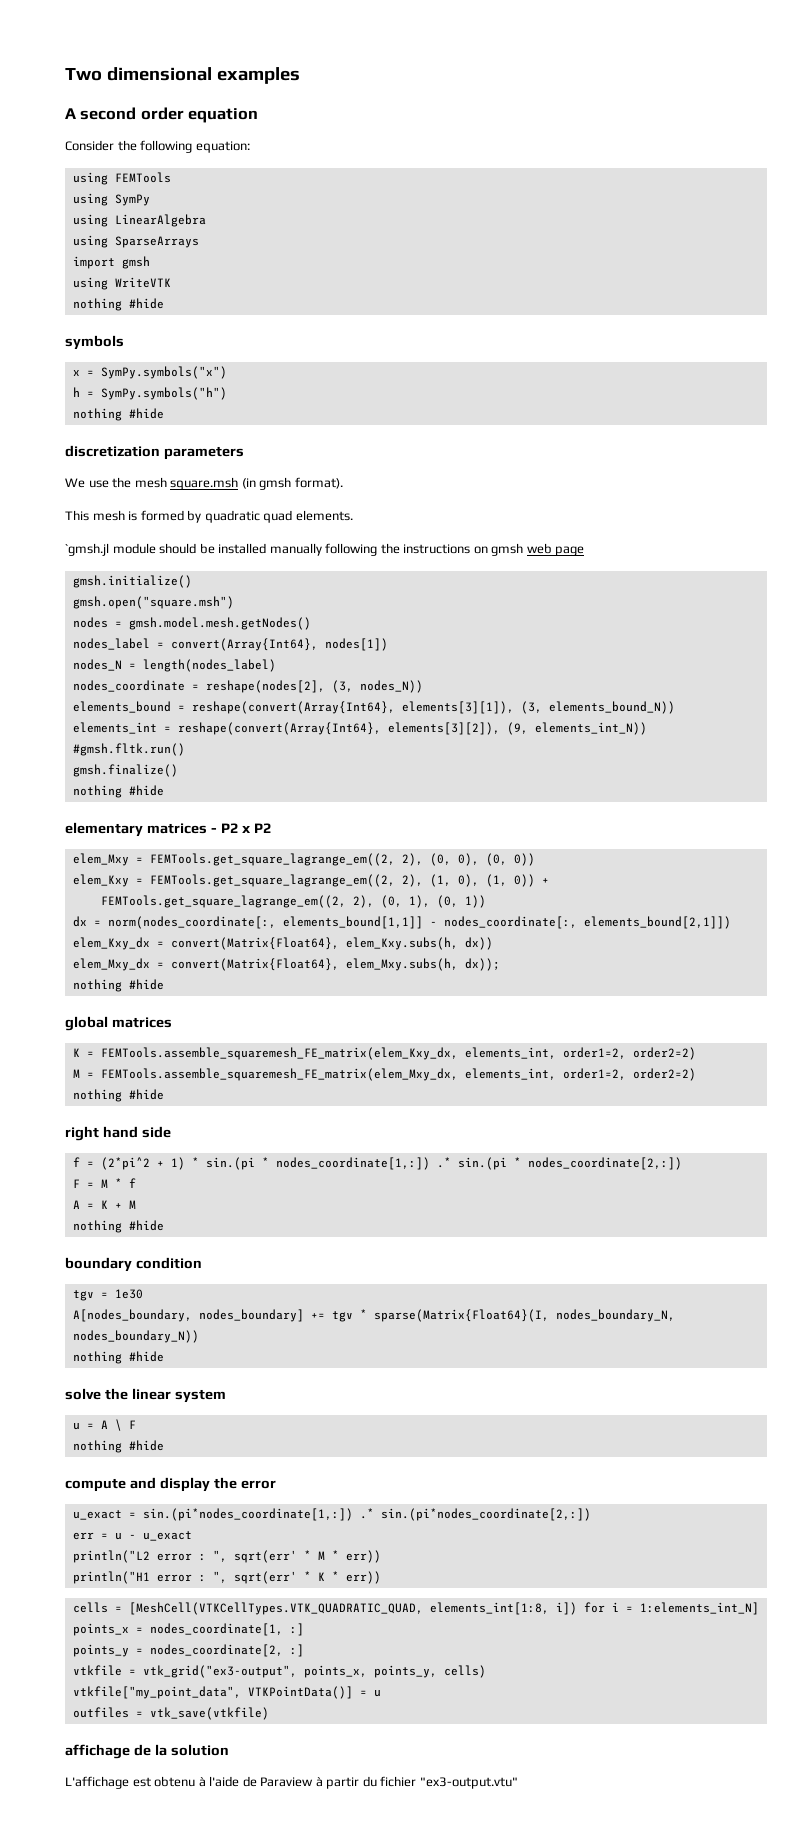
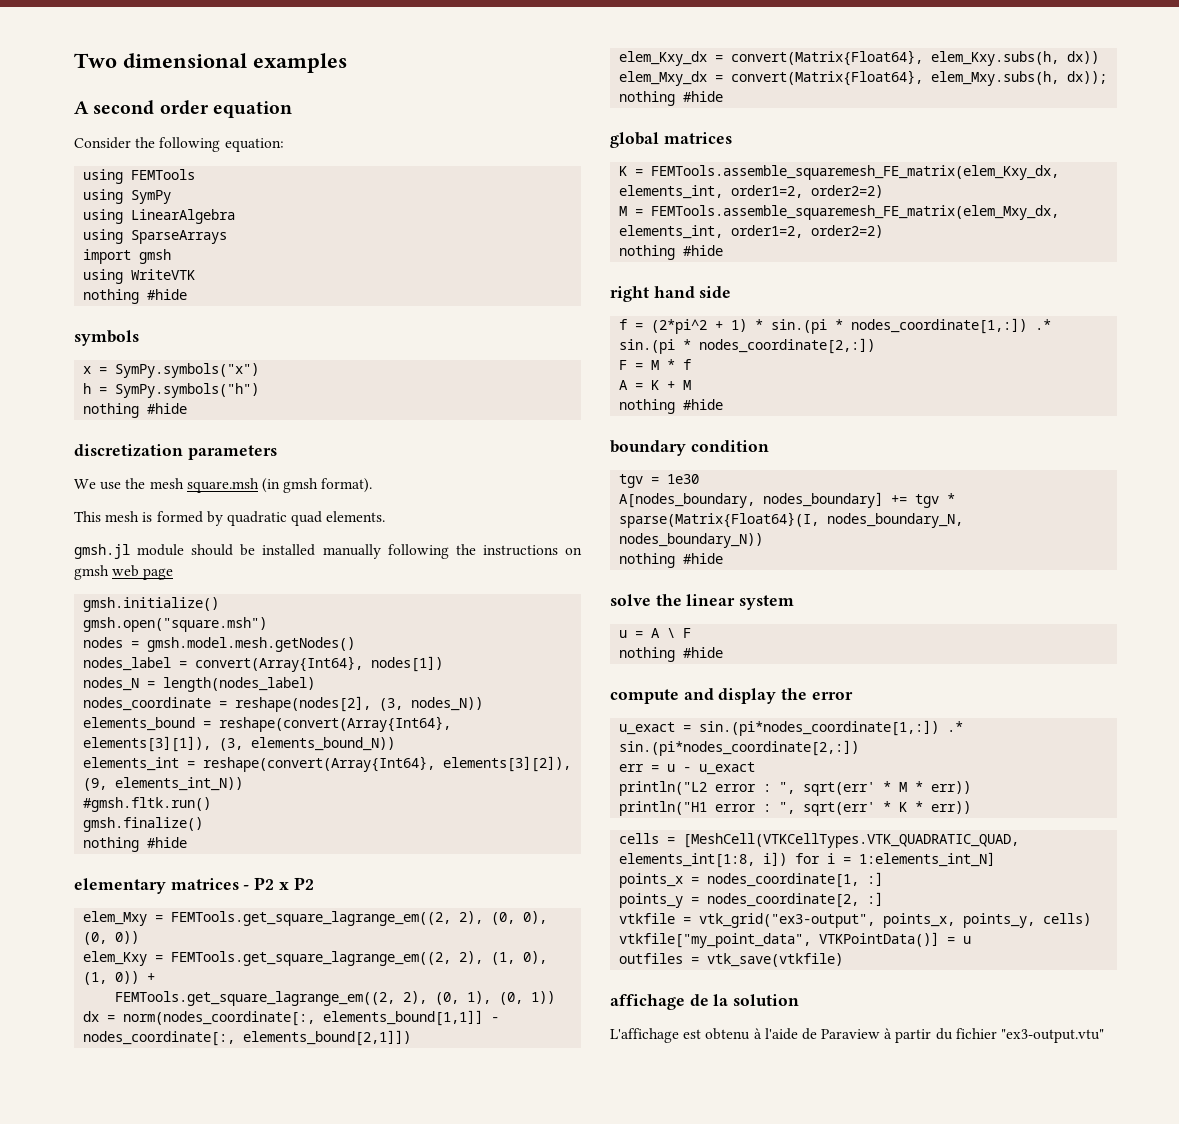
- `gmsh.jl module should be installed manually following the instructions on gmsh web page
+ gmsh.jl module should be installed manually following the instructions on gmsh web page

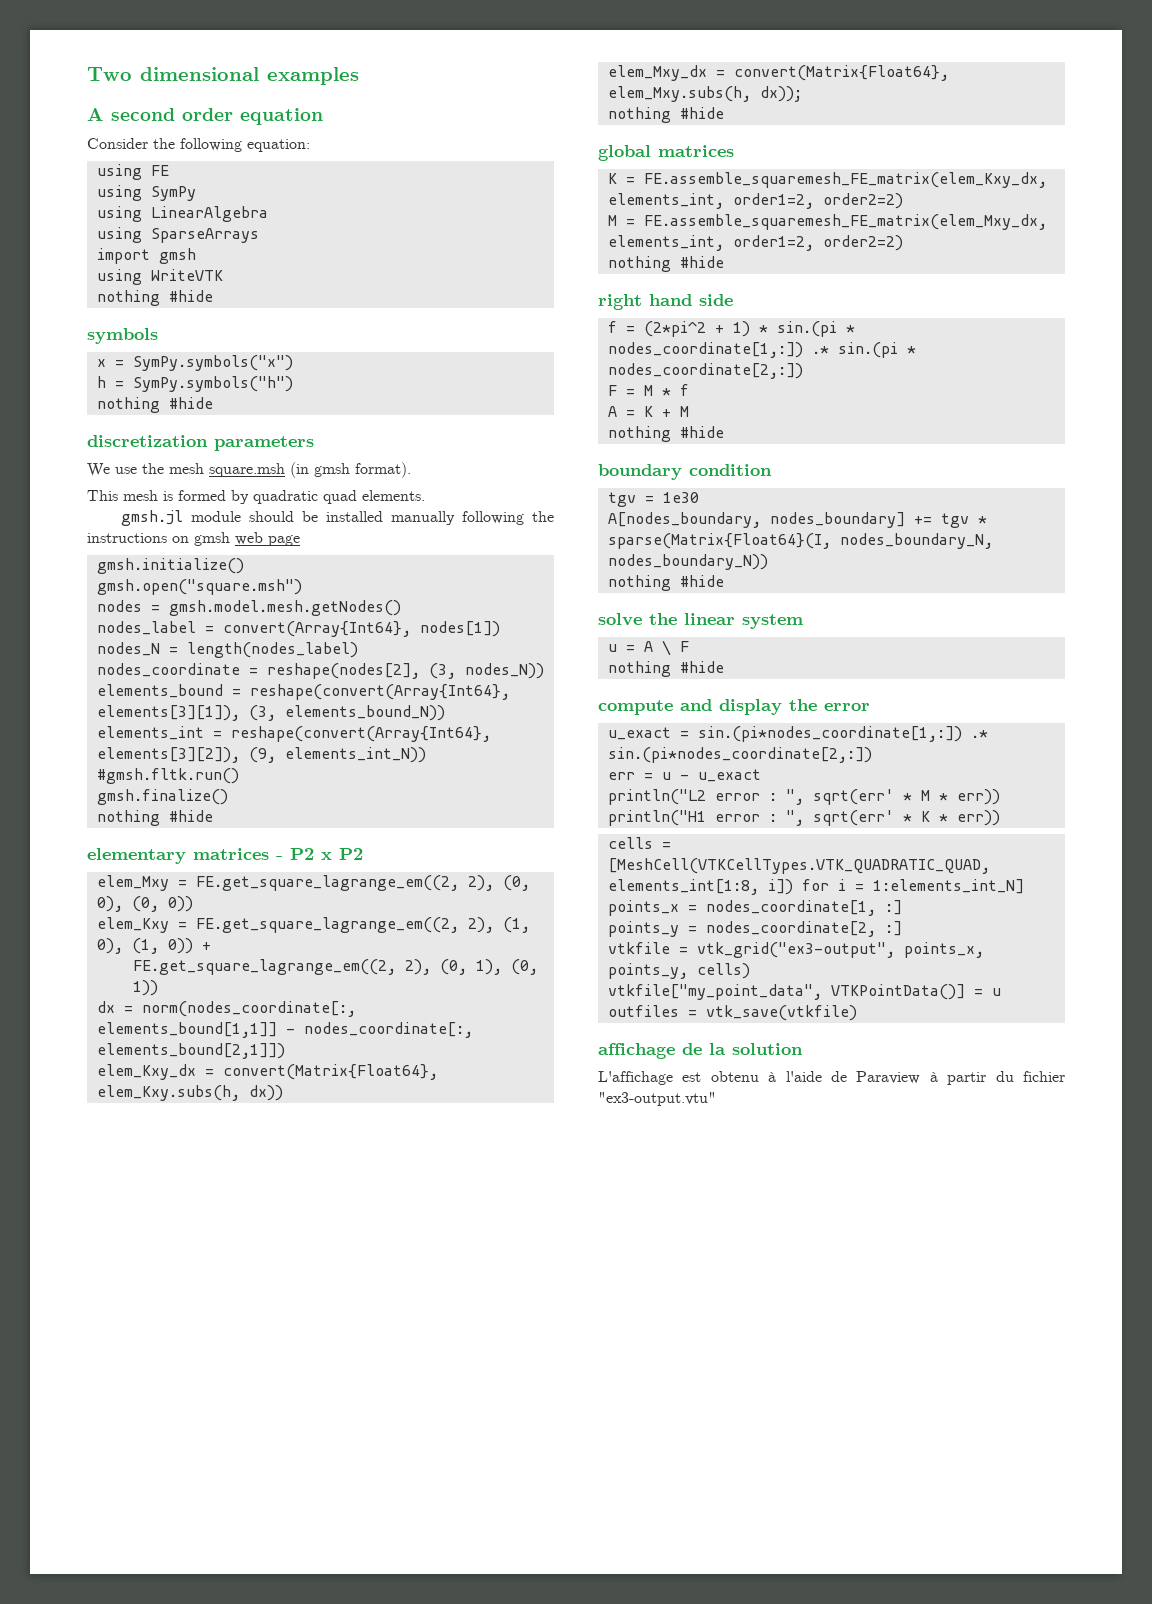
- using FEMTools
+ using FE
- elem_Mxy = FEMTools.get_square_lagrange_em((2, 2), (0, 0), (0, 0))
+ elem_Mxy = FE.get_square_lagrange_em((2, 2), (0, 0), (0, 0))
- elem_Kxy = FEMTools.get_square_lagrange_em((2, 2), (1, 0), (1, 0)) +
+ elem_Kxy = FE.get_square_lagrange_em((2, 2), (1, 0), (1, 0)) +
- FEMTools.get_square_lagrange_em((2, 2), (0, 1), (0, 1))
+ FE.get_square_lagrange_em((2, 2), (0, 1), (0, 1))
- K = FEMTools.assemble_squaremesh_FE_matrix(elem_Kxy_dx, elements_int, order1=2, order2=2)
+ K = FE.assemble_squaremesh_FE_matrix(elem_Kxy_dx, elements_int, order1=2, order2=2)
- M = FEMTools.assemble_squaremesh_FE_matrix(elem_Mxy_dx, elements_int, order1=2, order2=2)
+ M = FE.assemble_squaremesh_FE_matrix(elem_Mxy_dx, elements_int, order1=2, order2=2)

